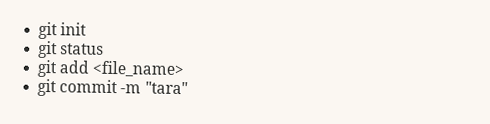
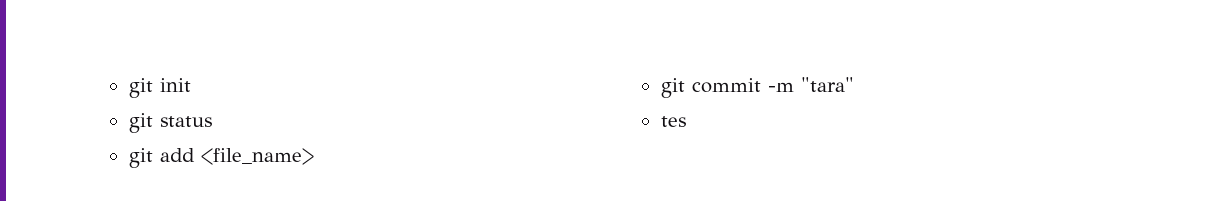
+ tes

